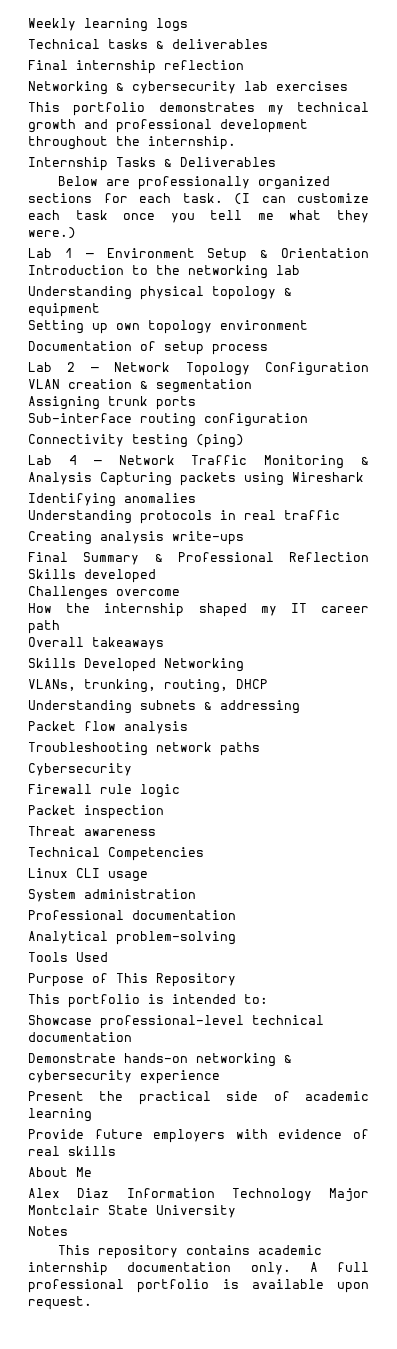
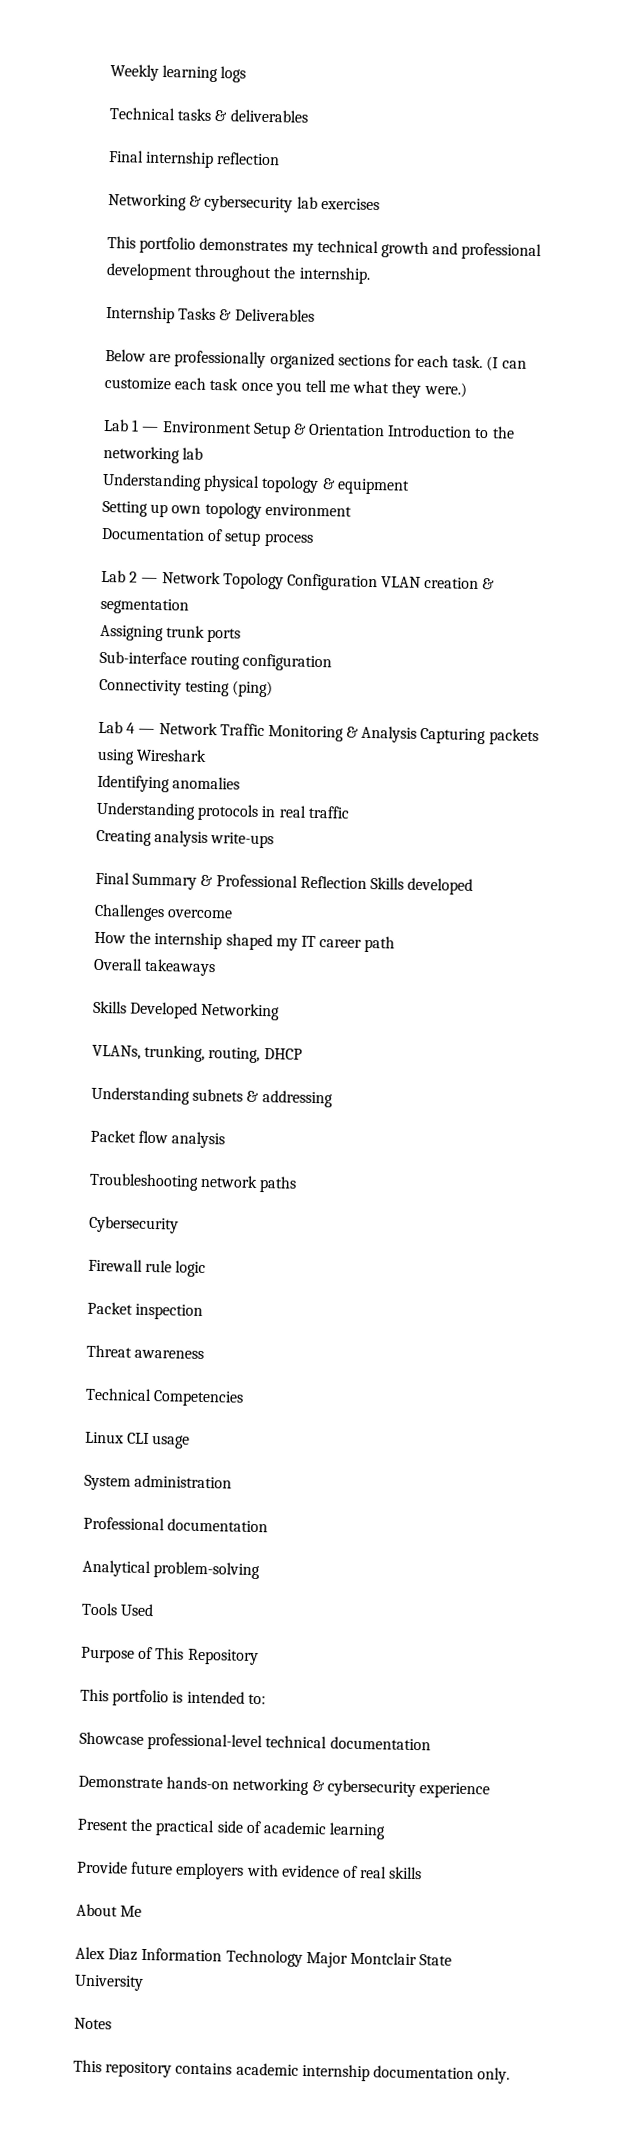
- A full professional portfolio is available upon request.

